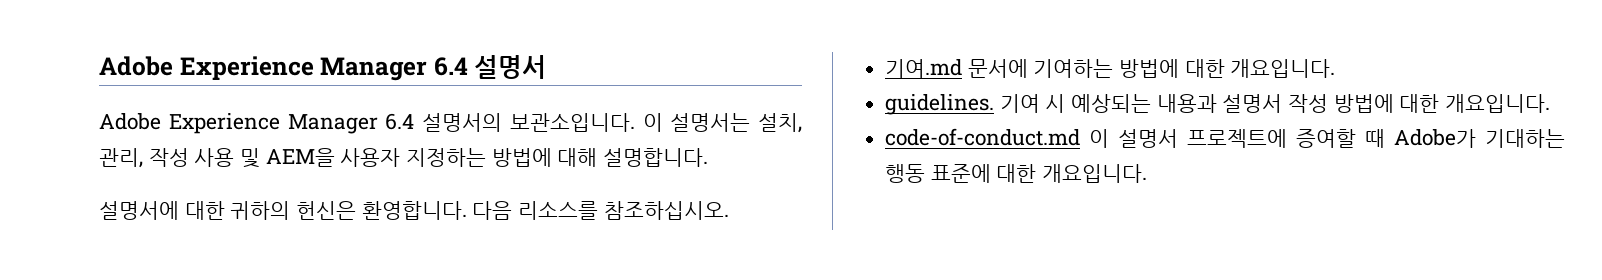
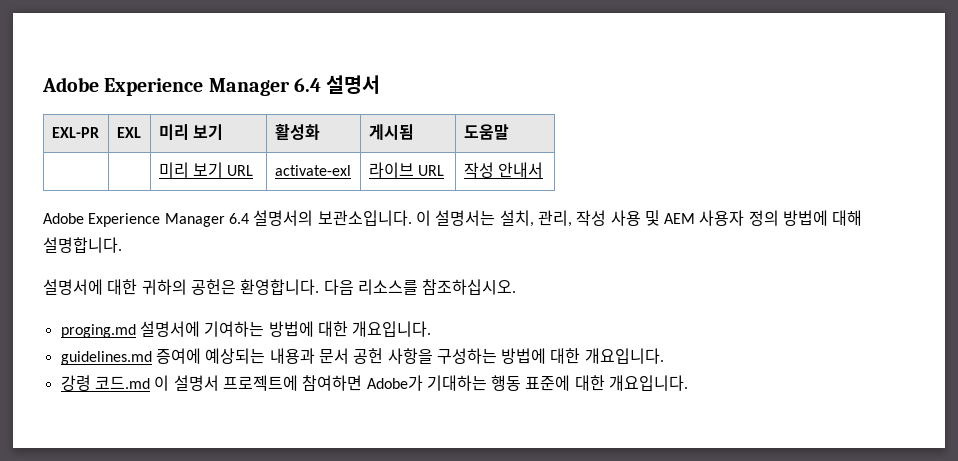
+ EXL-PR | EXL | 미리 보기 | 활성화 | 게시됨 | 도움말
+ | | 미리 보기 URL | activate-exl | 라이브 URL | 작성 안내서
- 이 설명서는 설치, 관리, 작성 사용 및 AEM을 사용자 지정하는 방법에 대해 설명합니다.
+ 이 설명서는 설치, 관리, 작성 사용 및 AEM 사용자 정의 방법에 대해 설명합니다.
- 설명서에 대한 귀하의 헌신은 환영합니다.
+ 설명서에 대한 귀하의 공헌은 환영합니다.
- 기여.md 문서에 기여하는 방법에 대한 개요입니다.
+ proging.md 설명서에 기여하는 방법에 대한 개요입니다.
- guidelines. 기여 시 예상되는 내용과 설명서 작성 방법에 대한 개요입니다.
- code-of-conduct.md 이 설명서 프로젝트에 증여할 때 Adobe가 기대하는 행동 표준에 대한 개요입니다.
+ guidelines.md 증여에 예상되는 내용과 문서 공헌 사항을 구성하는 방법에 대한 개요입니다.
+ 강령 코드.md 이 설명서 프로젝트에 참여하면 Adobe가 기대하는 행동 표준에 대한 개요입니다.

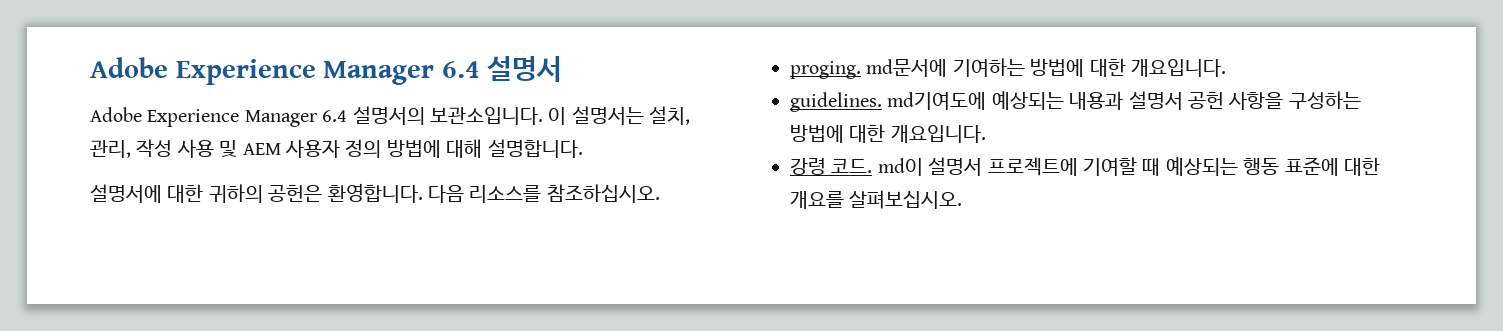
- EXL-PR | EXL | 미리 보기 | 활성화 | 게시됨 | 도움말
- | | 미리 보기 URL | activate-exl | 라이브 URL | 작성 안내서
- proging.md 설명서에 기여하는 방법에 대한 개요입니다.
+ proging. md문서에 기여하는 방법에 대한 개요입니다.
- guidelines.md 증여에 예상되는 내용과 문서 공헌 사항을 구성하는 방법에 대한 개요입니다.
+ guidelines. md기여도에 예상되는 내용과 설명서 공헌 사항을 구성하는 방법에 대한 개요입니다.
- 강령 코드.md 이 설명서 프로젝트에 참여하면 Adobe가 기대하는 행동 표준에 대한 개요입니다.
+ 강령 코드. md이 설명서 프로젝트에 기여할 때 예상되는 행동 표준에 대한 개요를 살펴보십시오.

